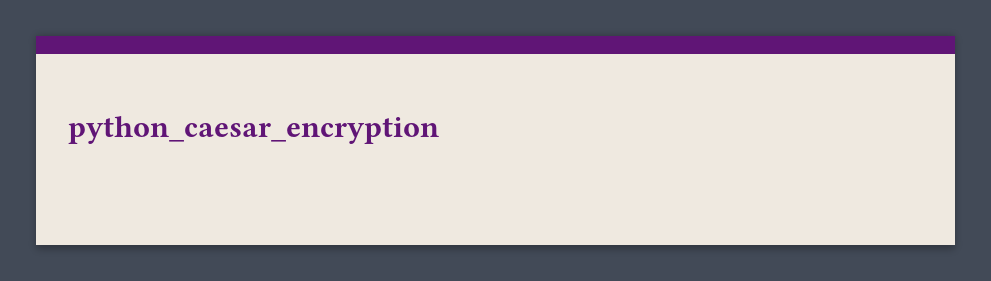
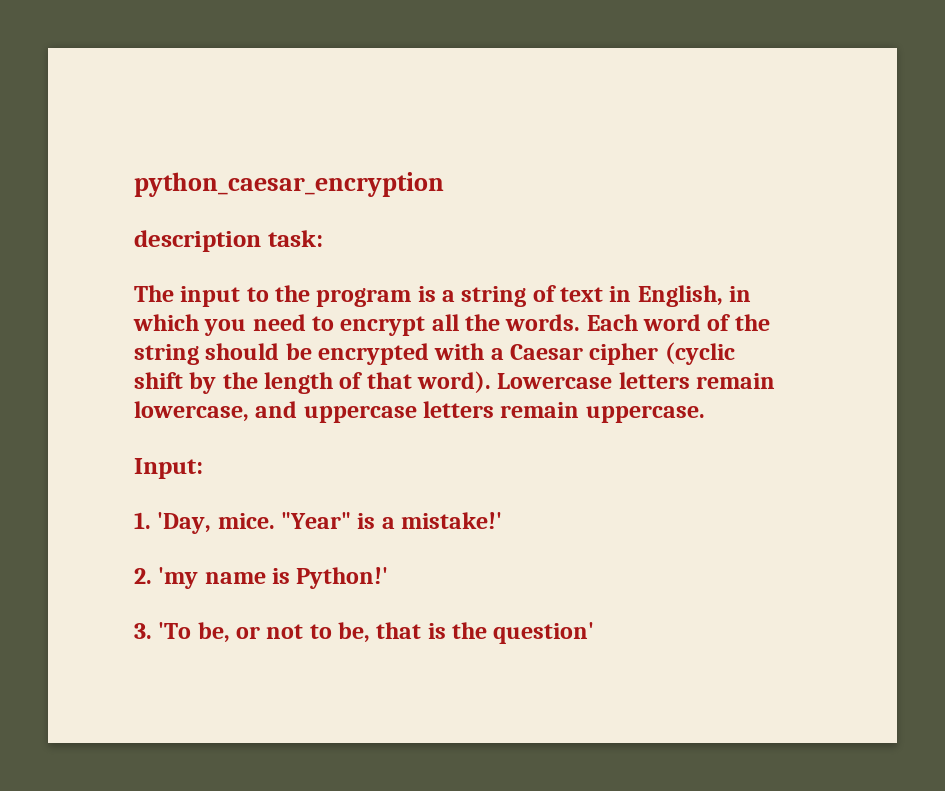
+ description task:
+ The input to the program is a string of text in English, in which you need to encrypt all the words. Each word of the string should be encrypted with a Caesar cipher (cyclic shift by the length of that word). Lowercase letters remain lowercase, and uppercase letters remain uppercase.
+ Input:
+ 1. 'Day, mice. "Year" is a mistake!'
+ 2. 'my name is Python!'
+ 3. 'To be, or not to be, that is the question'

